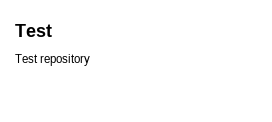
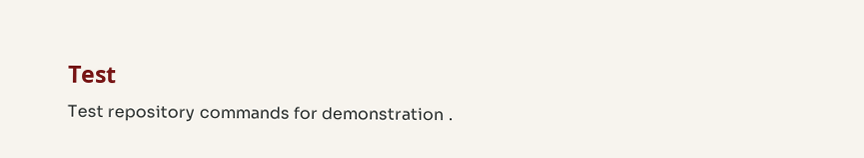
- Test repository
+ Test repository commands for demonstration .

